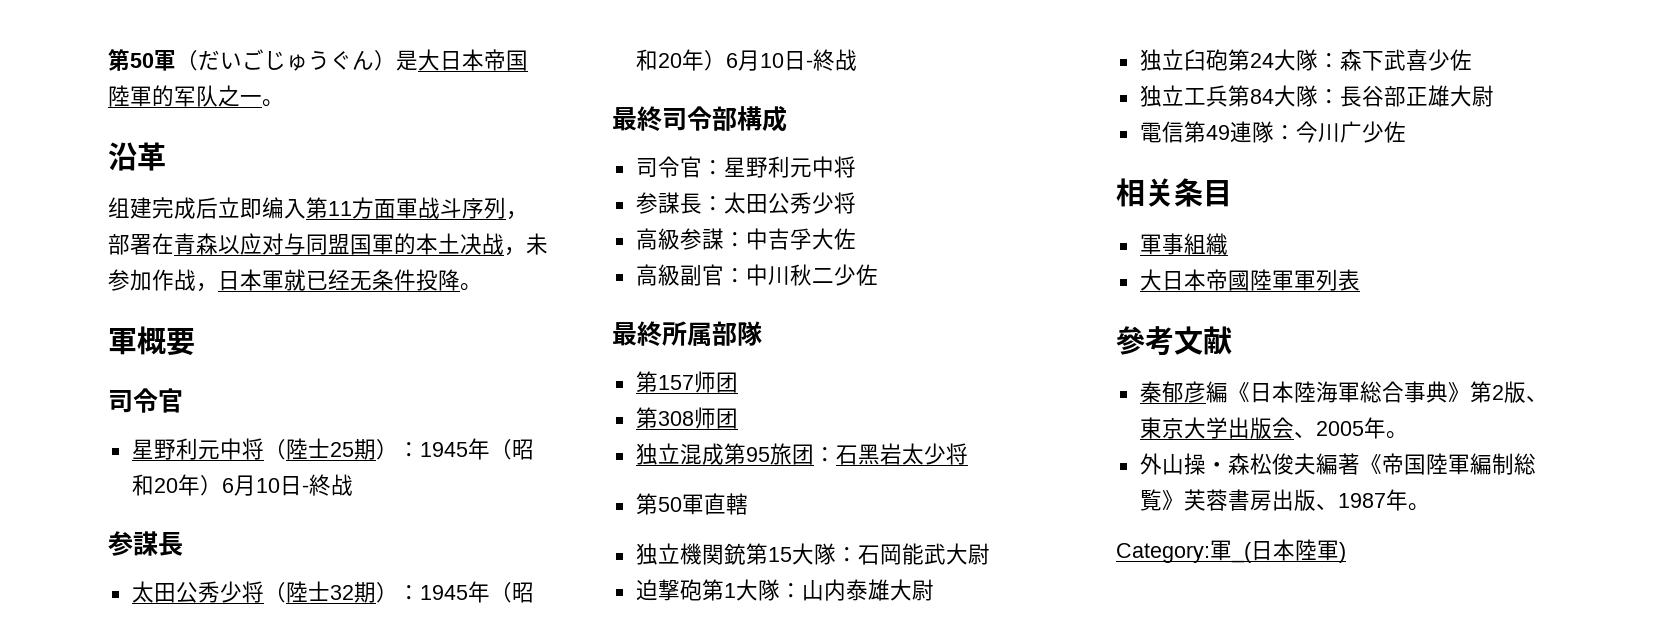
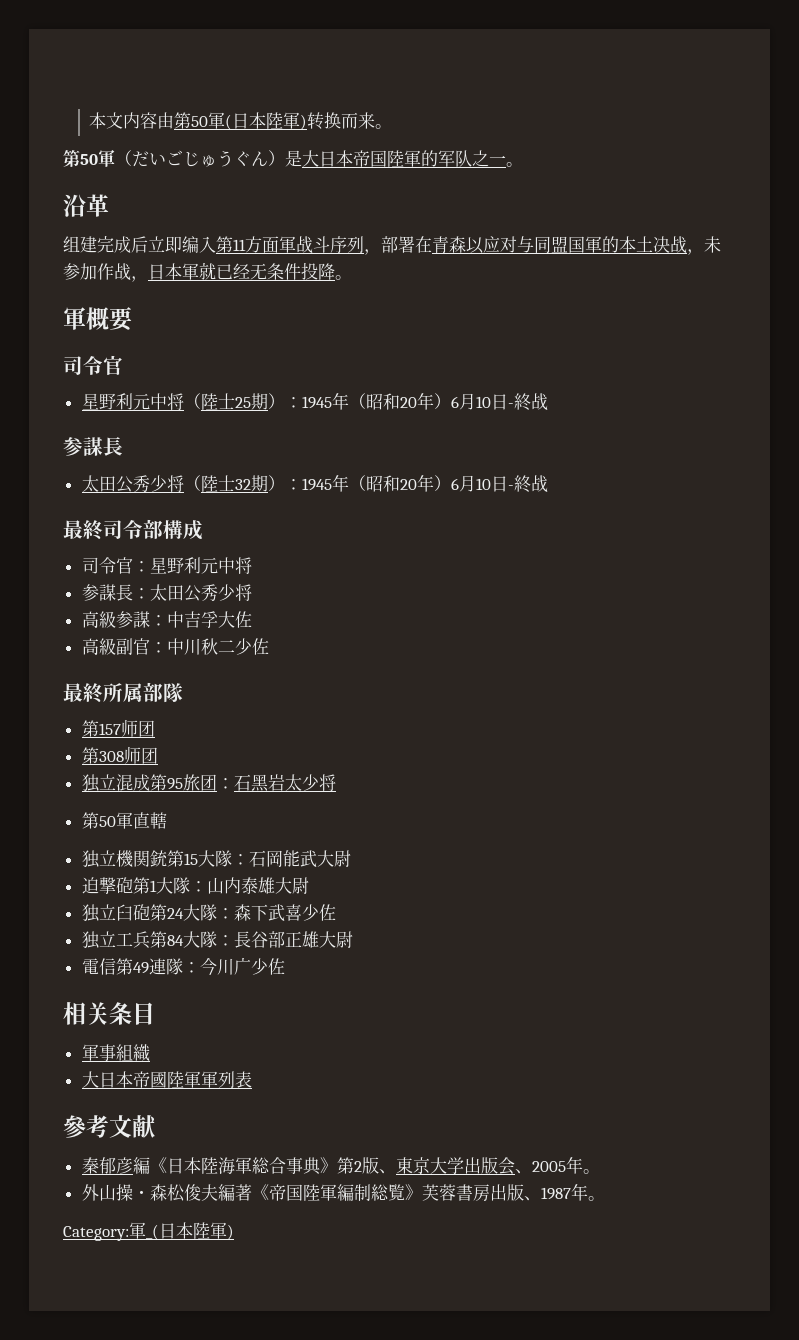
+ 本文内容由第50軍(日本陸軍)转换而来。

